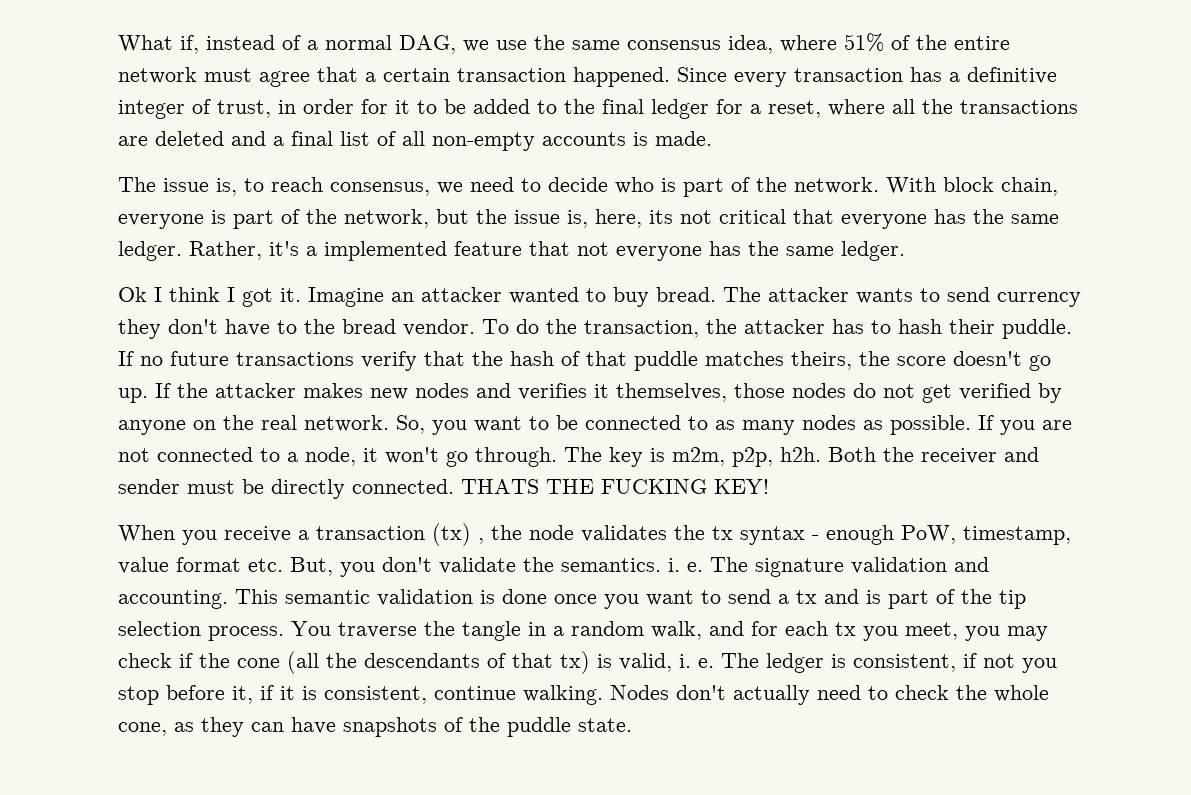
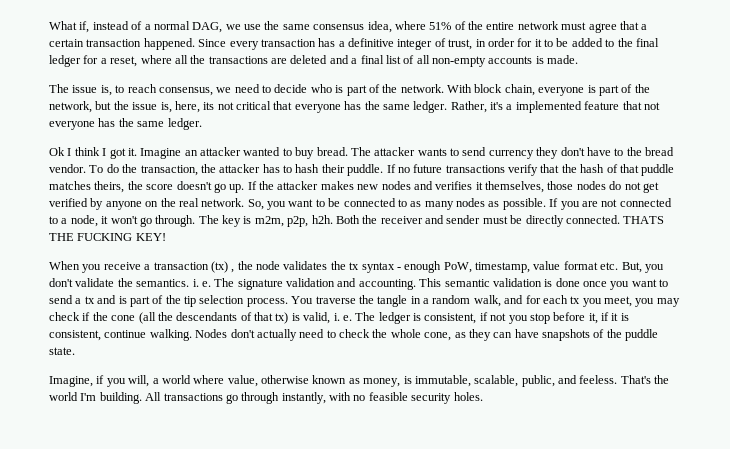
+ Imagine, if you will, a world where value, otherwise known as money, is immutable, scalable, public, and feeless. That's the world I'm building. All transactions go through instantly, with no feasible security holes.

